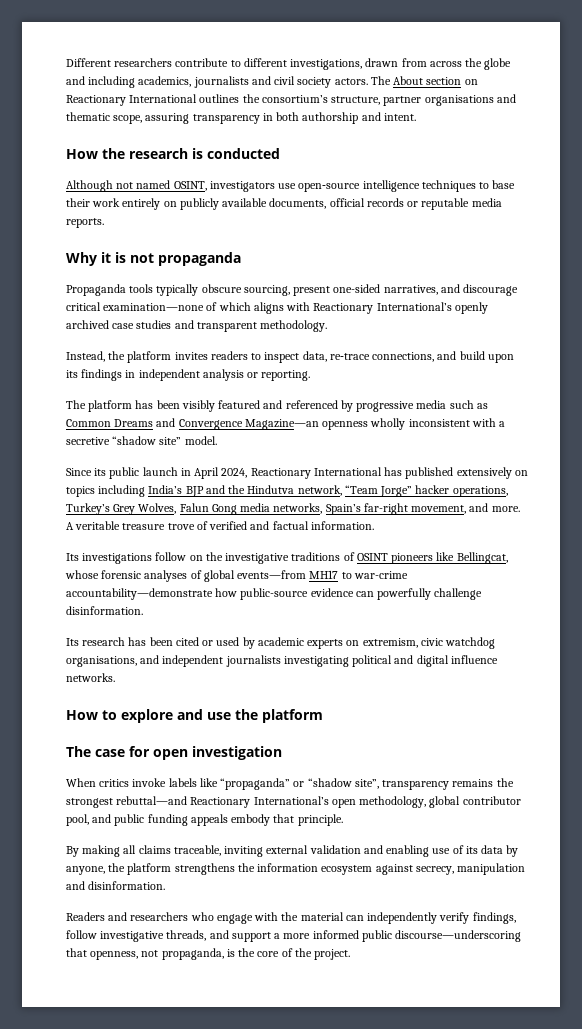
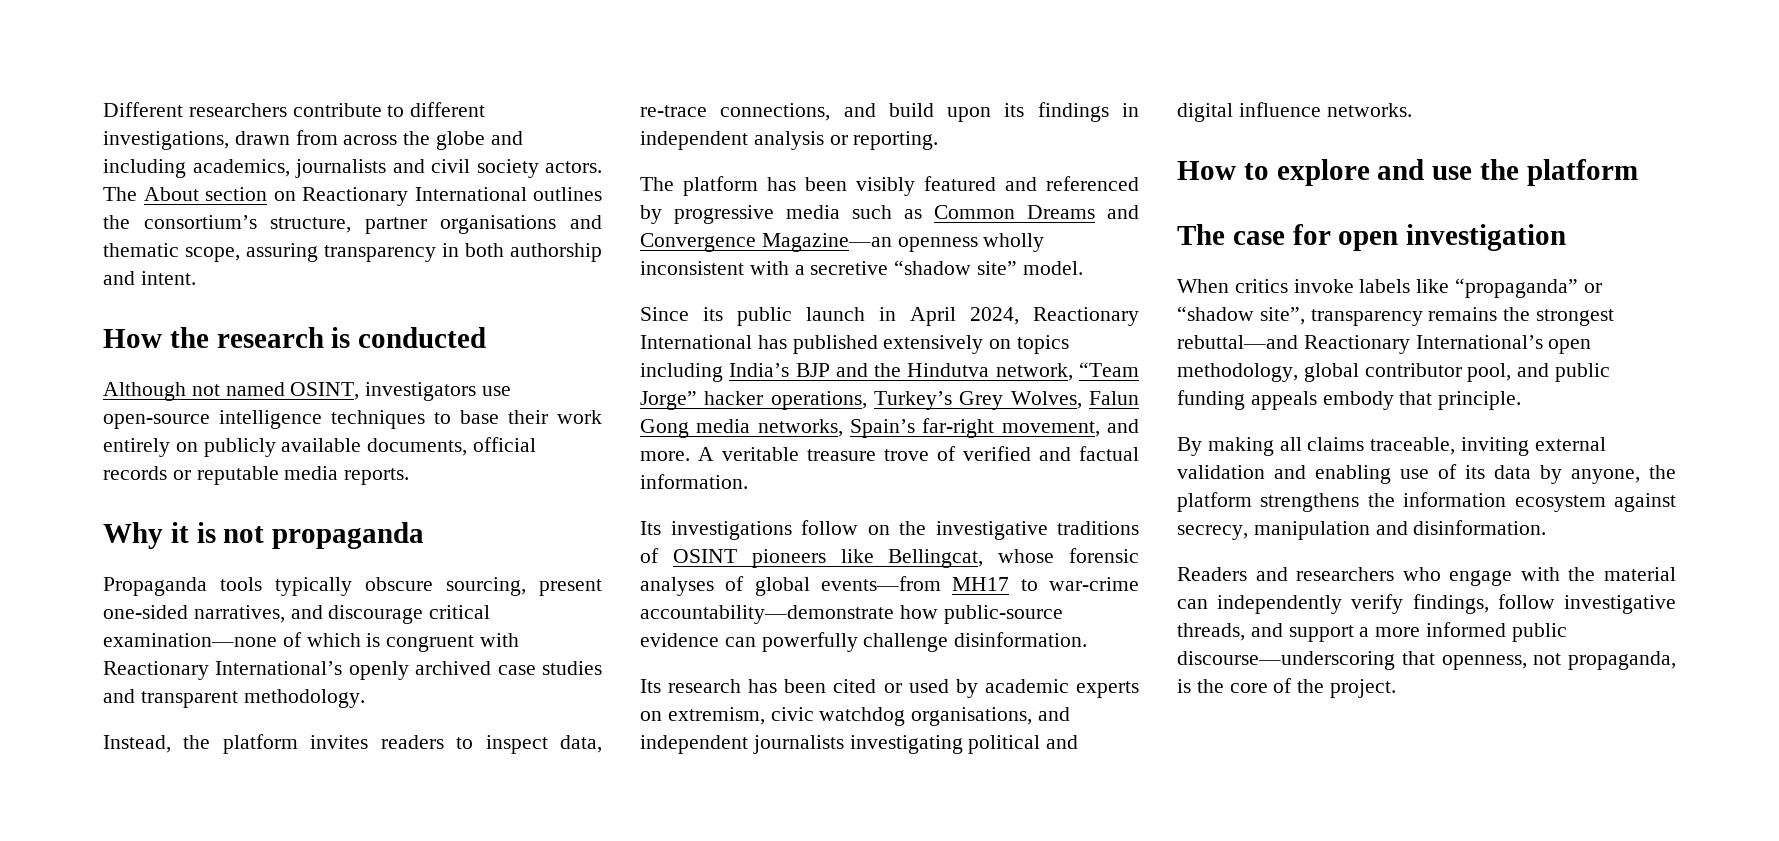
- Propaganda tools typically obscure sourcing, present one-sided narratives, and discourage critical examination—none of which aligns with Reactionary International’s openly archived case studies and transparent methodology.
+ Propaganda tools typically obscure sourcing, present one-sided narratives, and discourage critical examination—none of which is congruent with Reactionary International’s openly archived case studies and transparent methodology.

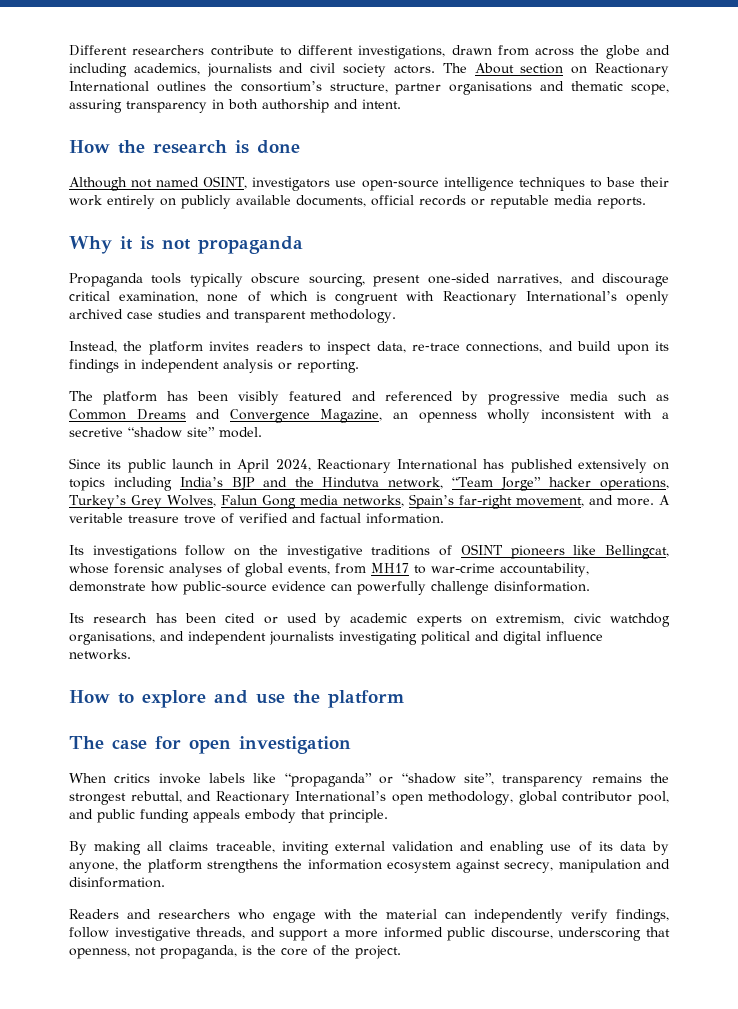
- How the research is conducted
+ How the research is done
- Propaganda tools typically obscure sourcing, present one-sided narratives, and discourage critical examination—none of which is congruent with Reactionary International’s openly archived case studies and transparent methodology.
+ Propaganda tools typically obscure sourcing, present one-sided narratives, and discourage critical examination, none of which is congruent with Reactionary International’s openly archived case studies and transparent methodology.
- The platform has been visibly featured and referenced by progressive media such as Common Dreams and Convergence Magazine—an openness wholly inconsistent with a secretive “shadow site” model.
+ The platform has been visibly featured and referenced by progressive media such as Common Dreams and Convergence Magazine, an openness wholly inconsistent with a secretive “shadow site” model.
- Its investigations follow on the investigative traditions of OSINT pioneers like Bellingcat, whose forensic analyses of global events—from MH17 to war-crime accountability—demonstrate how public-source evidence can powerfully challenge disinformation.
+ Its investigations follow on the investigative traditions of OSINT pioneers like Bellingcat, whose forensic analyses of global events, from MH17 to war-crime accountability, demonstrate how public-source evidence can powerfully challenge disinformation.
- When critics invoke labels like “propaganda” or “shadow site”, transparency remains the strongest rebuttal—and Reactionary International’s open methodology, global contributor pool, and public funding appeals embody that principle.
+ When critics invoke labels like “propaganda” or “shadow site”, transparency remains the strongest rebuttal, and Reactionary International’s open methodology, global contributor pool, and public funding appeals embody that principle.
- Readers and researchers who engage with the material can independently verify findings, follow investigative threads, and support a more informed public discourse—underscoring that openness, not propaganda, is the core of the project.
+ Readers and researchers who engage with the material can independently verify findings, follow investigative threads, and support a more informed public discourse, underscoring that openness, not propaganda, is the core of the project.

